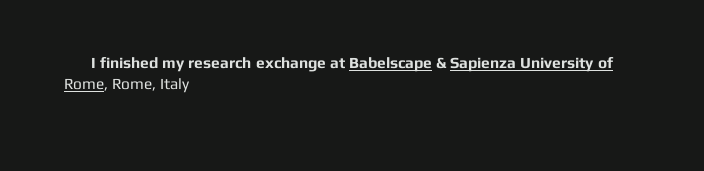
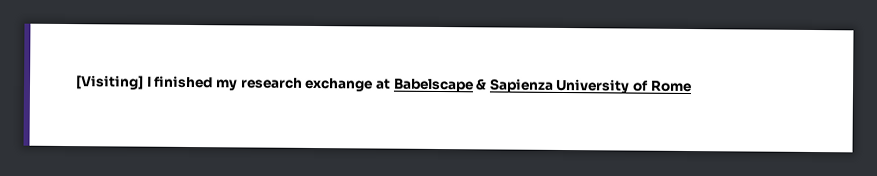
- I finished my research exchange at Babelscape & Sapienza University of Rome, Rome, Italy
+ [Visiting] I finished my research exchange at Babelscape & Sapienza University of Rome

